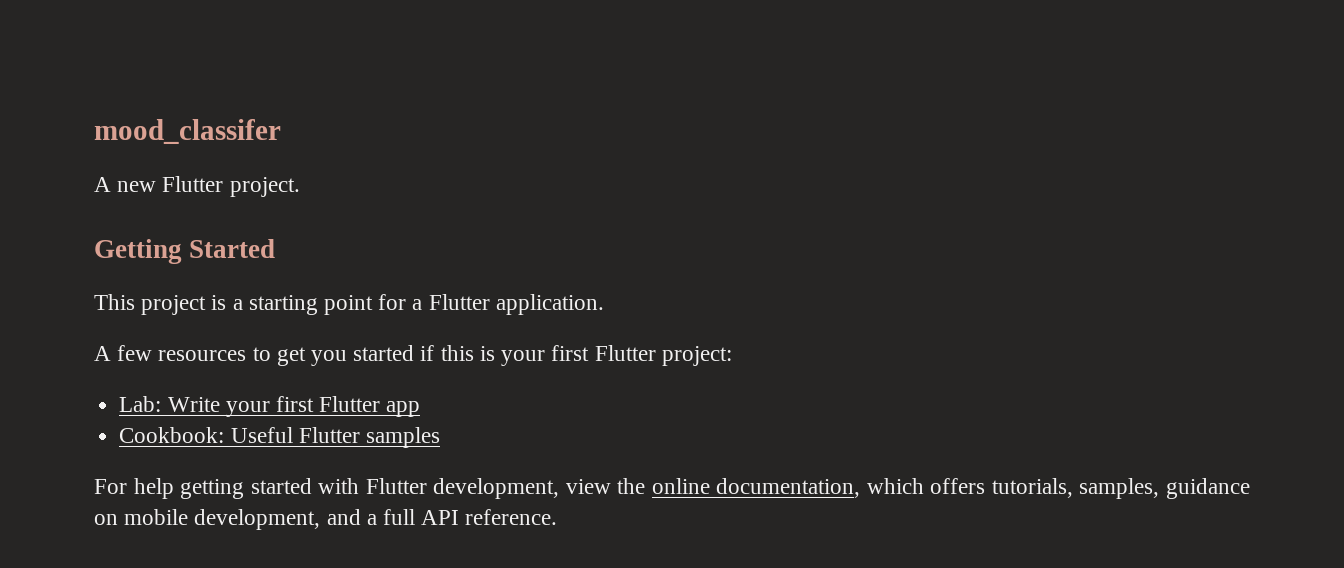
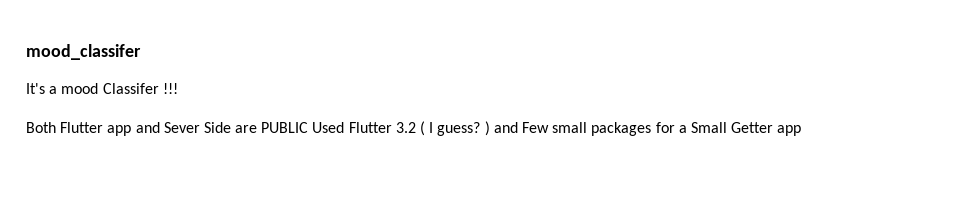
- A new Flutter project.
- Getting Started
- This project is a starting point for a Flutter application.
- A few resources to get you started if this is your first Flutter project:
- Lab: Write your first Flutter app
- Cookbook: Useful Flutter samples
- For help getting started with Flutter development, view the online documentation, which offers tutorials, samples, guidance on mobile development, and a full API reference.
+ It's a mood Classifer !!!
+ Both Flutter app and Sever Side are PUBLIC Used Flutter 3.2 ( I guess? ) and Few small packages for a Small Getter app

